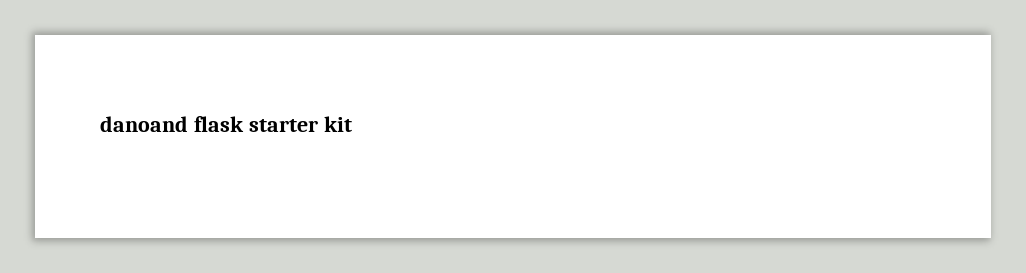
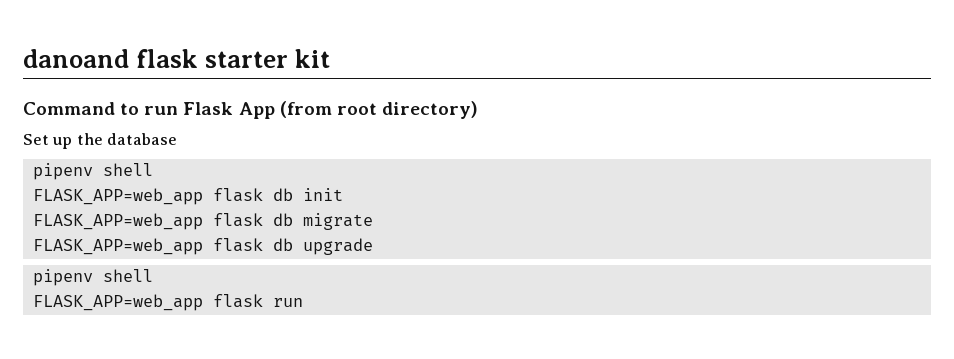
+ Command to run Flask App (from root directory)
+ Set up the database
+ pipenv shell
+ FLASK_APP=web_app flask db init
+ FLASK_APP=web_app flask db migrate
+ FLASK_APP=web_app flask db upgrade
+ pipenv shell
+ FLASK_APP=web_app flask run

